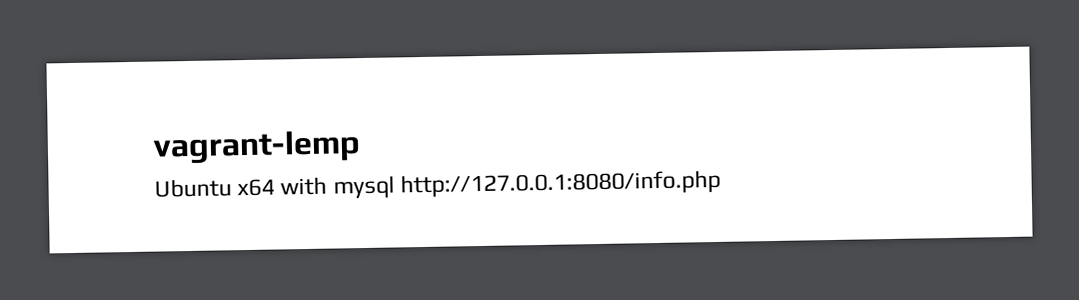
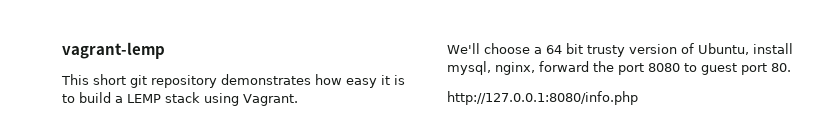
- Ubuntu x64 with mysql http://127.0.0.1:8080/info.php
+ This short git repository demonstrates how easy it is to build a LEMP stack using Vagrant.
+ We'll choose a 64 bit trusty version of Ubuntu, install mysql, nginx, forward the port 8080 to guest port 80.
+ http://127.0.0.1:8080/info.php

